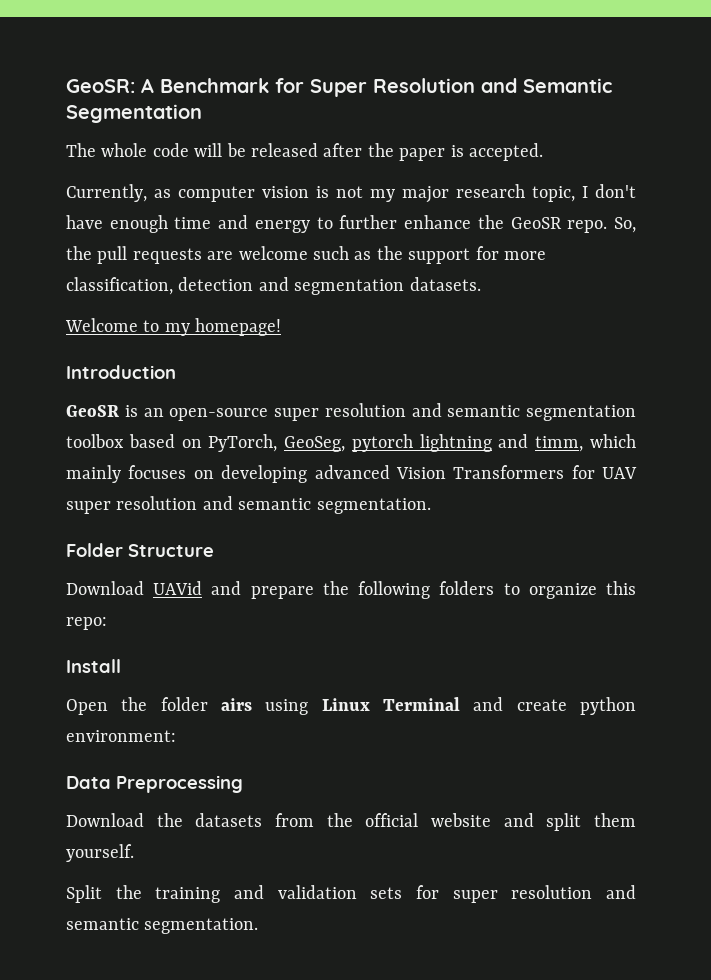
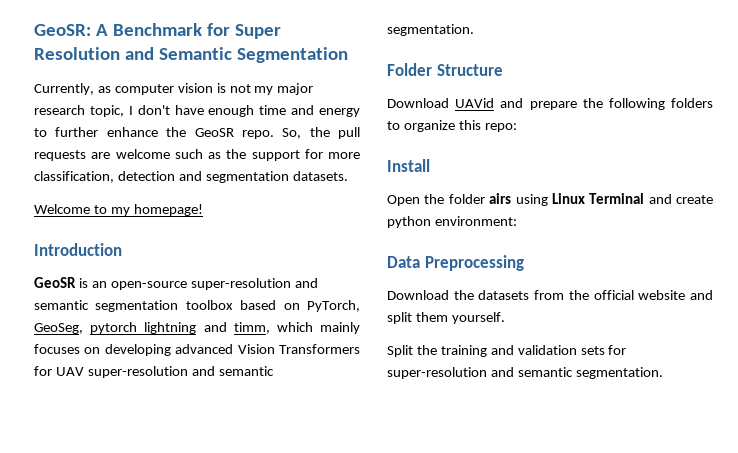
- The whole code will be released after the paper is accepted.
- GeoSR is an open-source super resolution and semantic segmentation toolbox based on PyTorch, GeoSeg, pytorch lightning and timm, which mainly focuses on developing advanced Vision Transformers for UAV super resolution and semantic segmentation.
+ GeoSR is an open-source super-resolution and semantic segmentation toolbox based on PyTorch, GeoSeg, pytorch lightning and timm, which mainly focuses on developing advanced Vision Transformers for UAV super-resolution and semantic segmentation.
- Split the training and validation sets for super resolution and semantic segmentation.
+ Split the training and validation sets for super-resolution and semantic segmentation.

